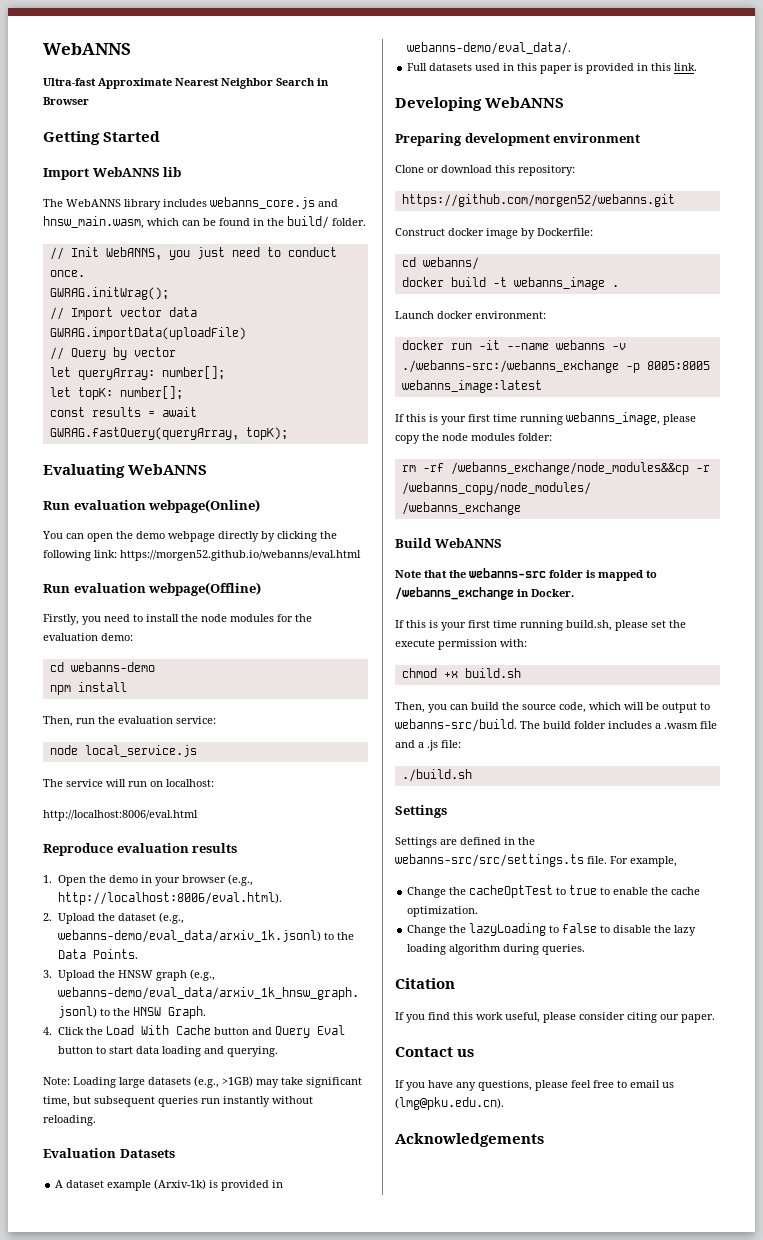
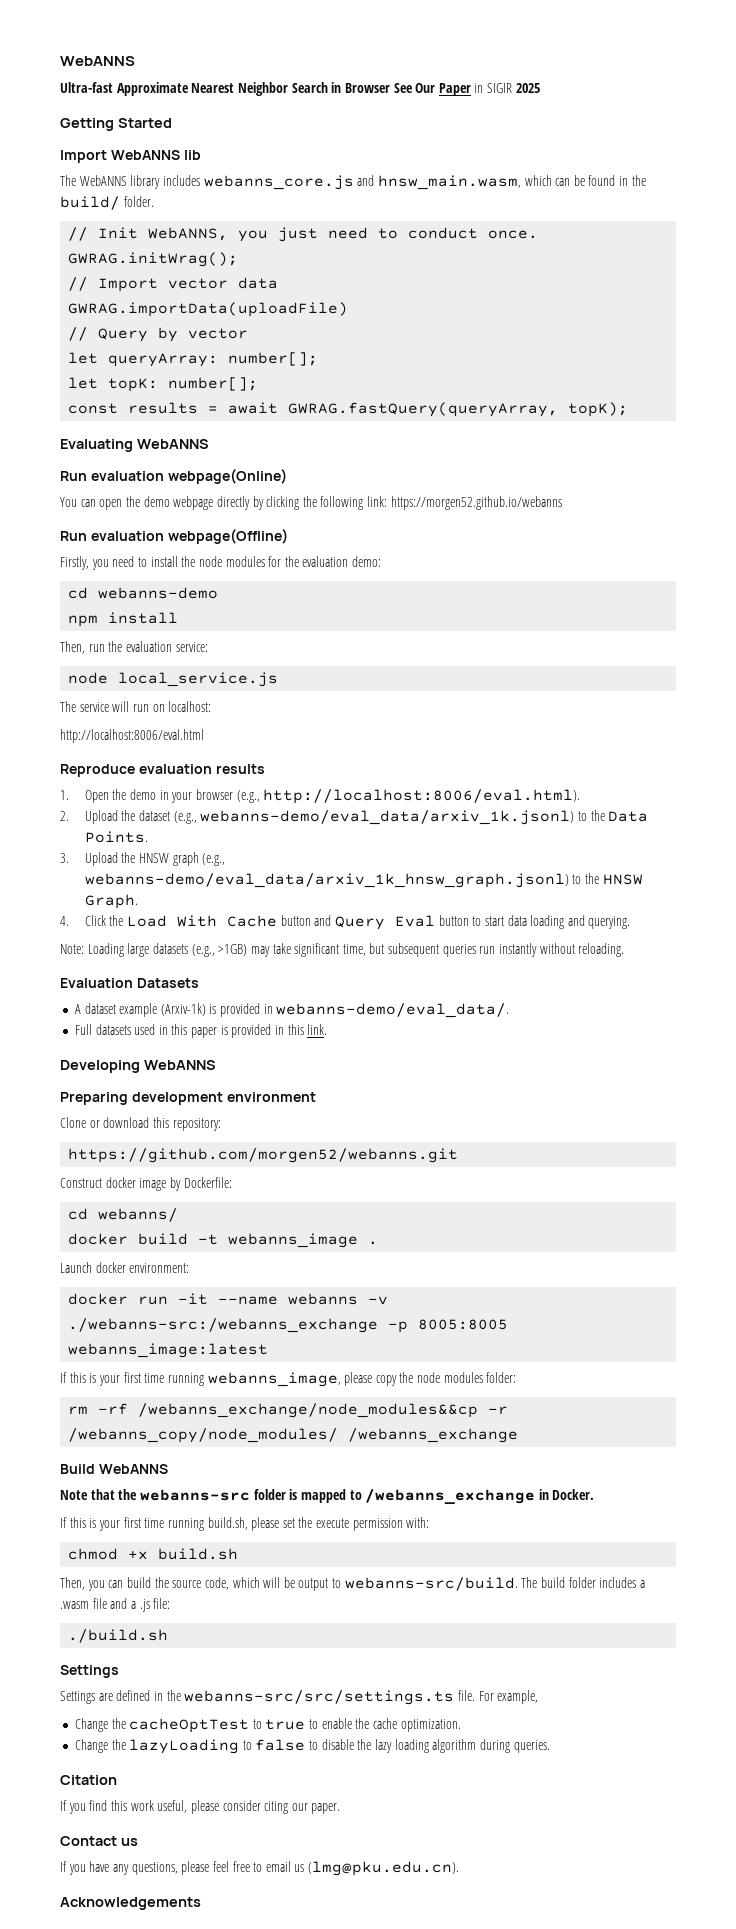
- Ultra-fast Approximate Nearest Neighbor Search in Browser
+ Ultra-fast Approximate Nearest Neighbor Search in Browser See Our Paper in SIGIR 2025
- You can open the demo webpage directly by clicking the following link: https://morgen52.github.io/webanns/eval.html
+ You can open the demo webpage directly by clicking the following link: https://morgen52.github.io/webanns

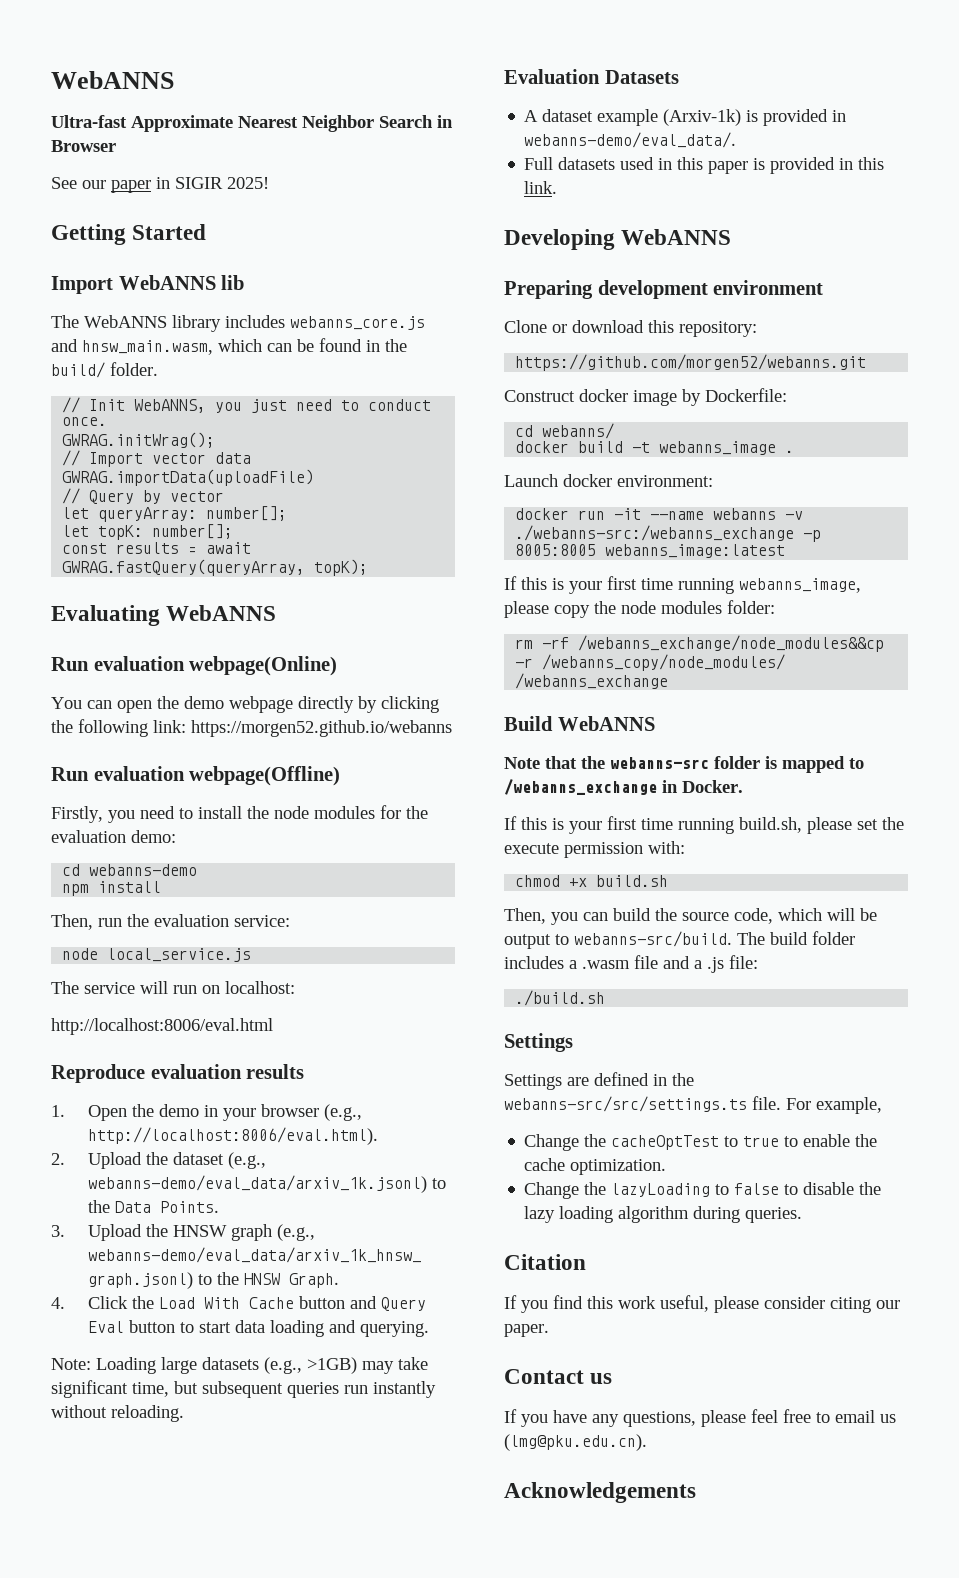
- Ultra-fast Approximate Nearest Neighbor Search in Browser See Our Paper in SIGIR 2025
+ Ultra-fast Approximate Nearest Neighbor Search in Browser
+ See our paper in SIGIR 2025!

